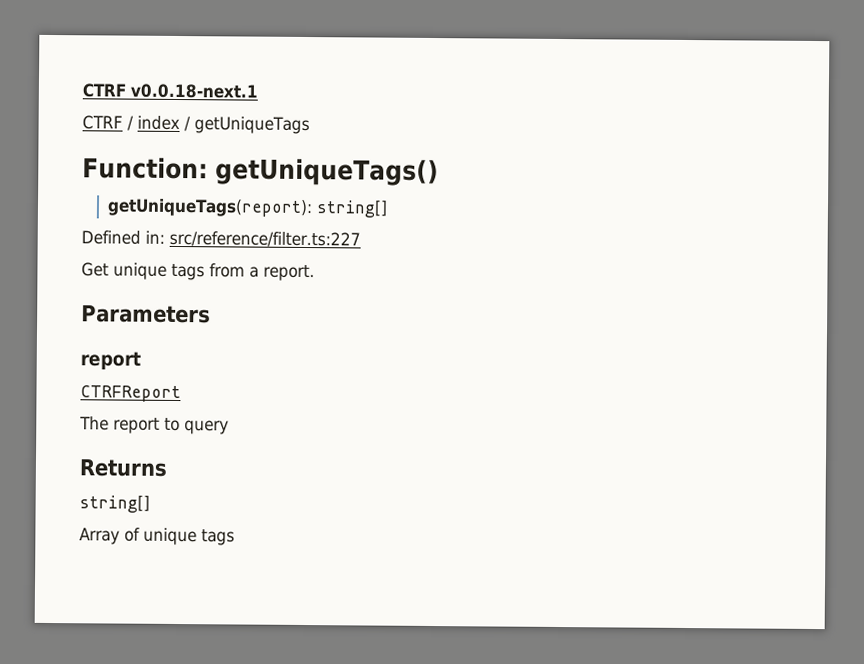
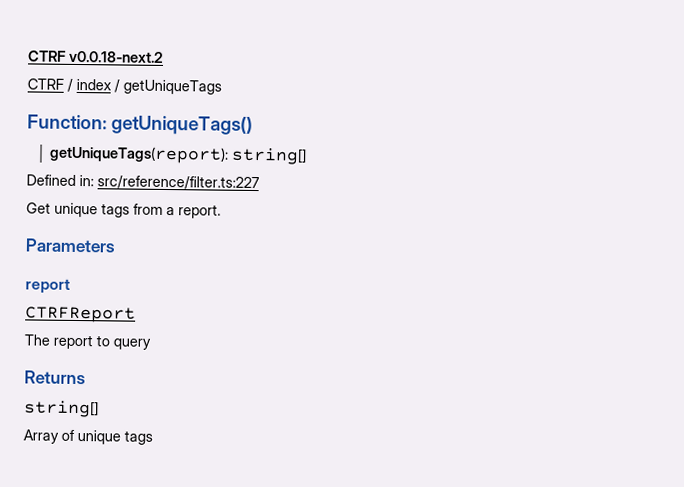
- CTRF v0.0.18-next.1
+ CTRF v0.0.18-next.2

